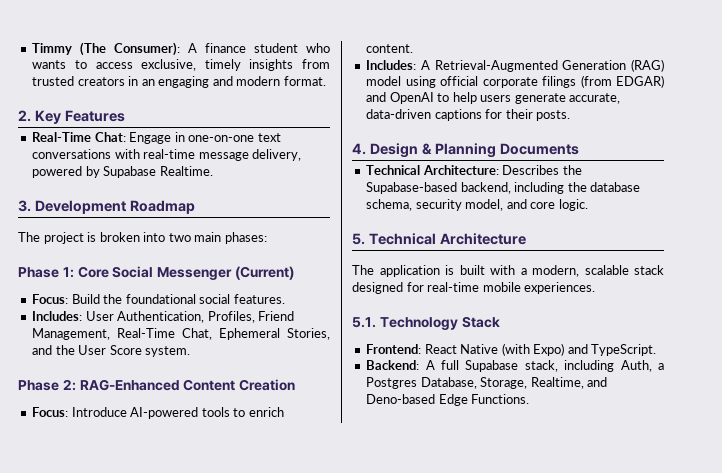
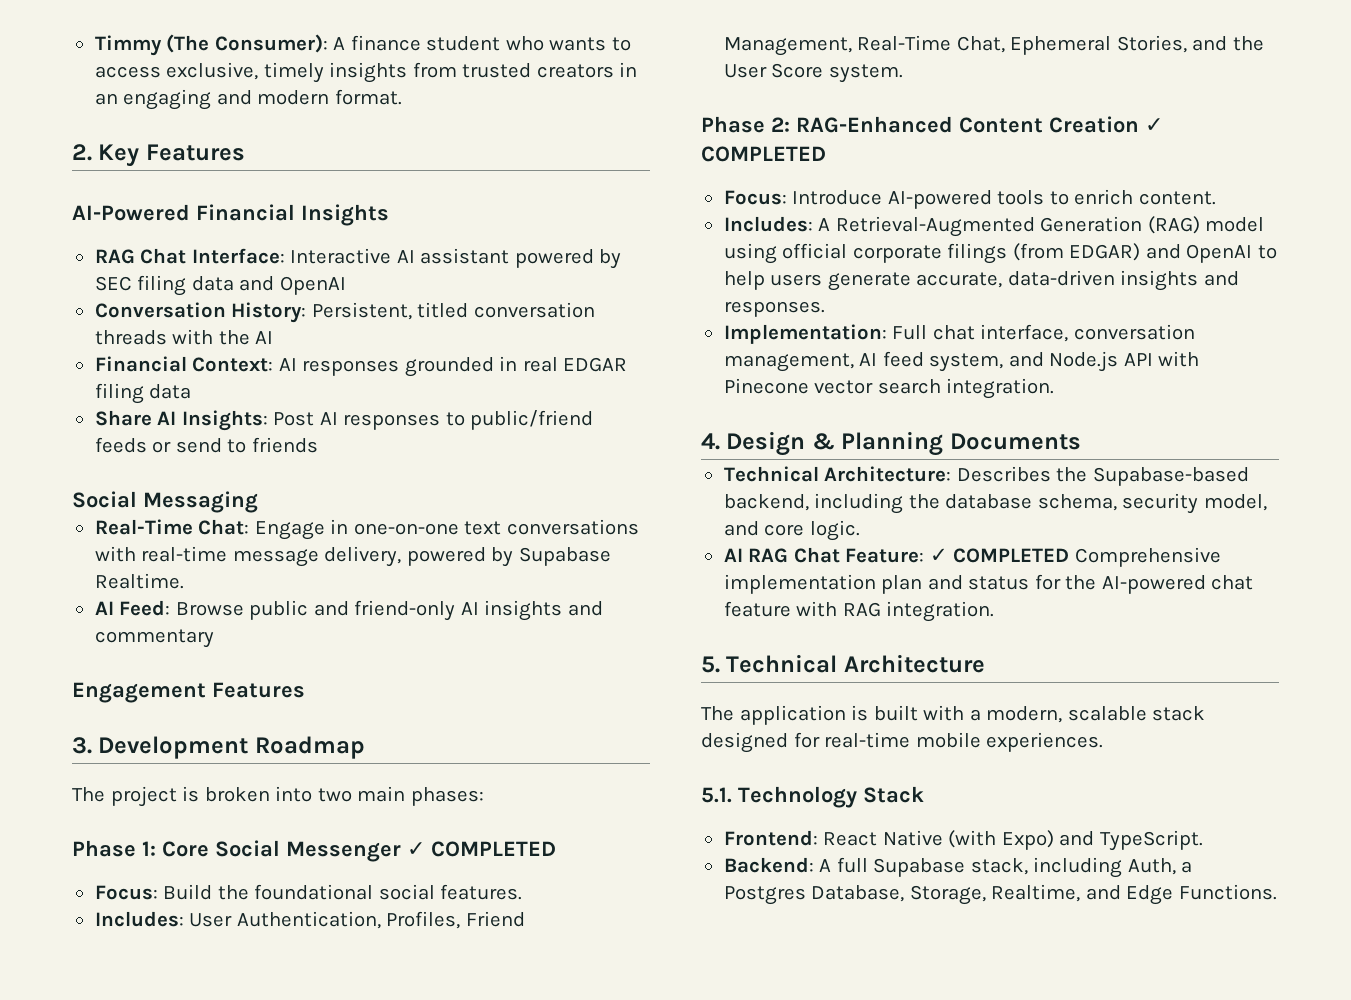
+ AI-Powered Financial Insights
+ RAG Chat Interface: Interactive AI assistant powered by SEC filing data and OpenAI
+ Conversation History: Persistent, titled conversation threads with the AI
+ Financial Context: AI responses grounded in real EDGAR filing data
+ Share AI Insights: Post AI responses to public/friend feeds or send to friends
+ Social Messaging
+ AI Feed: Browse public and friend-only AI insights and commentary
+ Engagement Features
- Phase 1: Core Social Messenger (Current)
+ Phase 1: Core Social Messenger ✓ COMPLETED
- Phase 2: RAG-Enhanced Content Creation
+ Phase 2: RAG-Enhanced Content Creation ✓ COMPLETED
- Includes: A Retrieval-Augmented Generation (RAG) model using official corporate filings (from EDGAR) and OpenAI to help users generate accurate, data-driven captions for their posts.
+ Includes: A Retrieval-Augmented Generation (RAG) model using official corporate filings (from EDGAR) and OpenAI to help users generate accurate, data-driven insights and responses.
+ Implementation: Full chat interface, conversation management, AI feed system, and Node.js API with Pinecone vector search integration.
+ AI RAG Chat Feature: ✓ COMPLETED Comprehensive implementation plan and status for the AI-powered chat feature with RAG integration.
- Backend: A full Supabase stack, including Auth, a Postgres Database, Storage, Realtime, and Deno-based Edge Functions.
+ Backend: A full Supabase stack, including Auth, a Postgres Database, Storage, Realtime, and Edge Functions.

